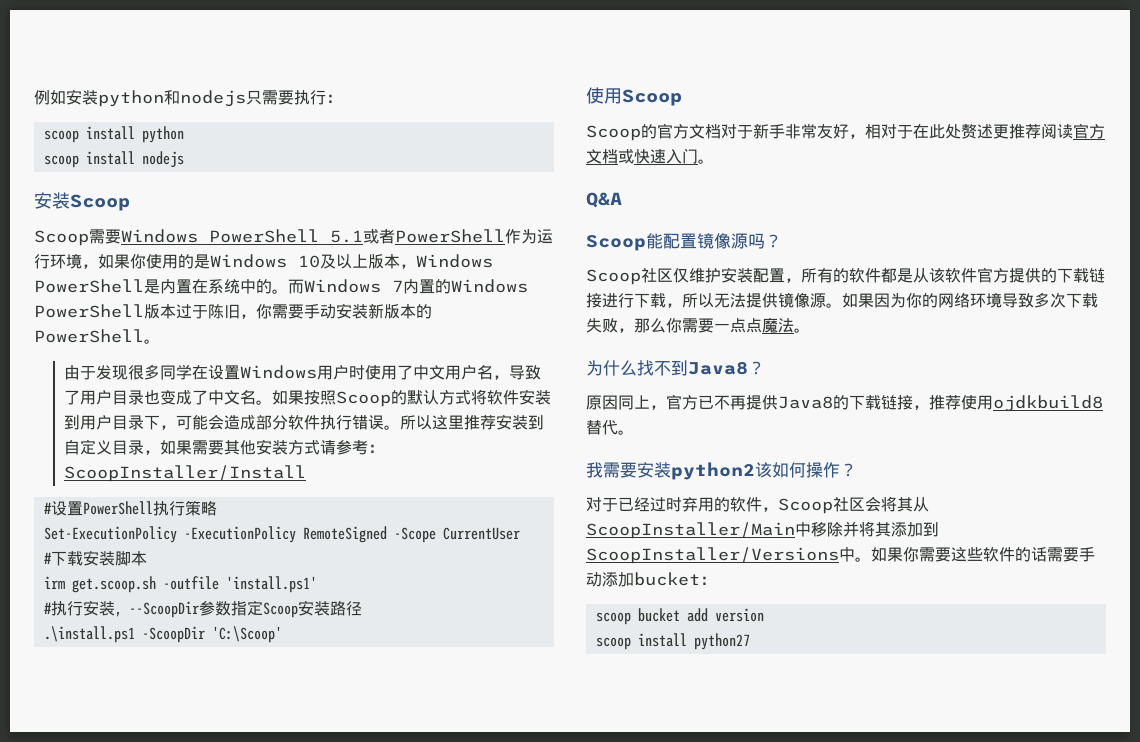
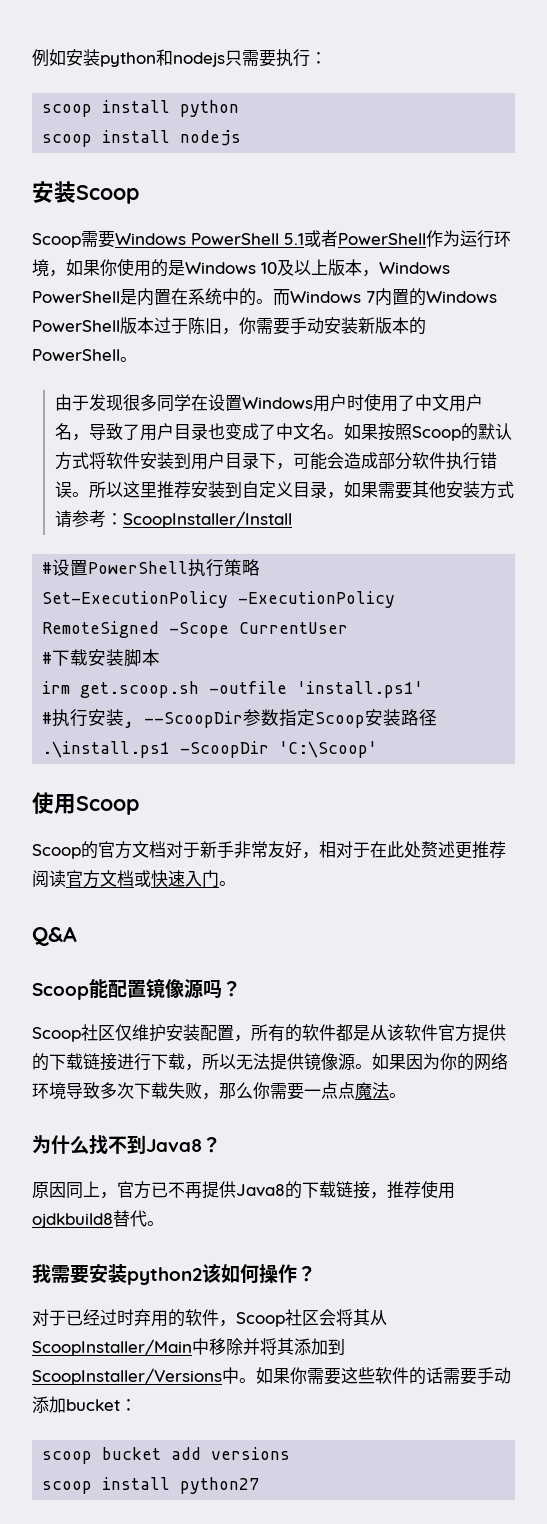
- scoop bucket add version
+ scoop bucket add versions

